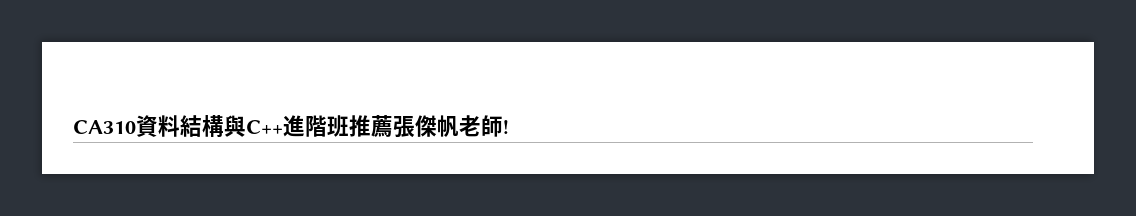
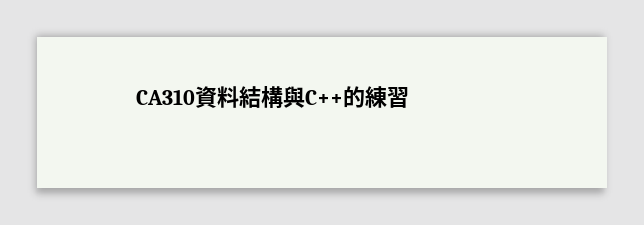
- CA310資料結構與C++進階班推薦張傑帆老師!
+ CA310資料結構與C++的練習

